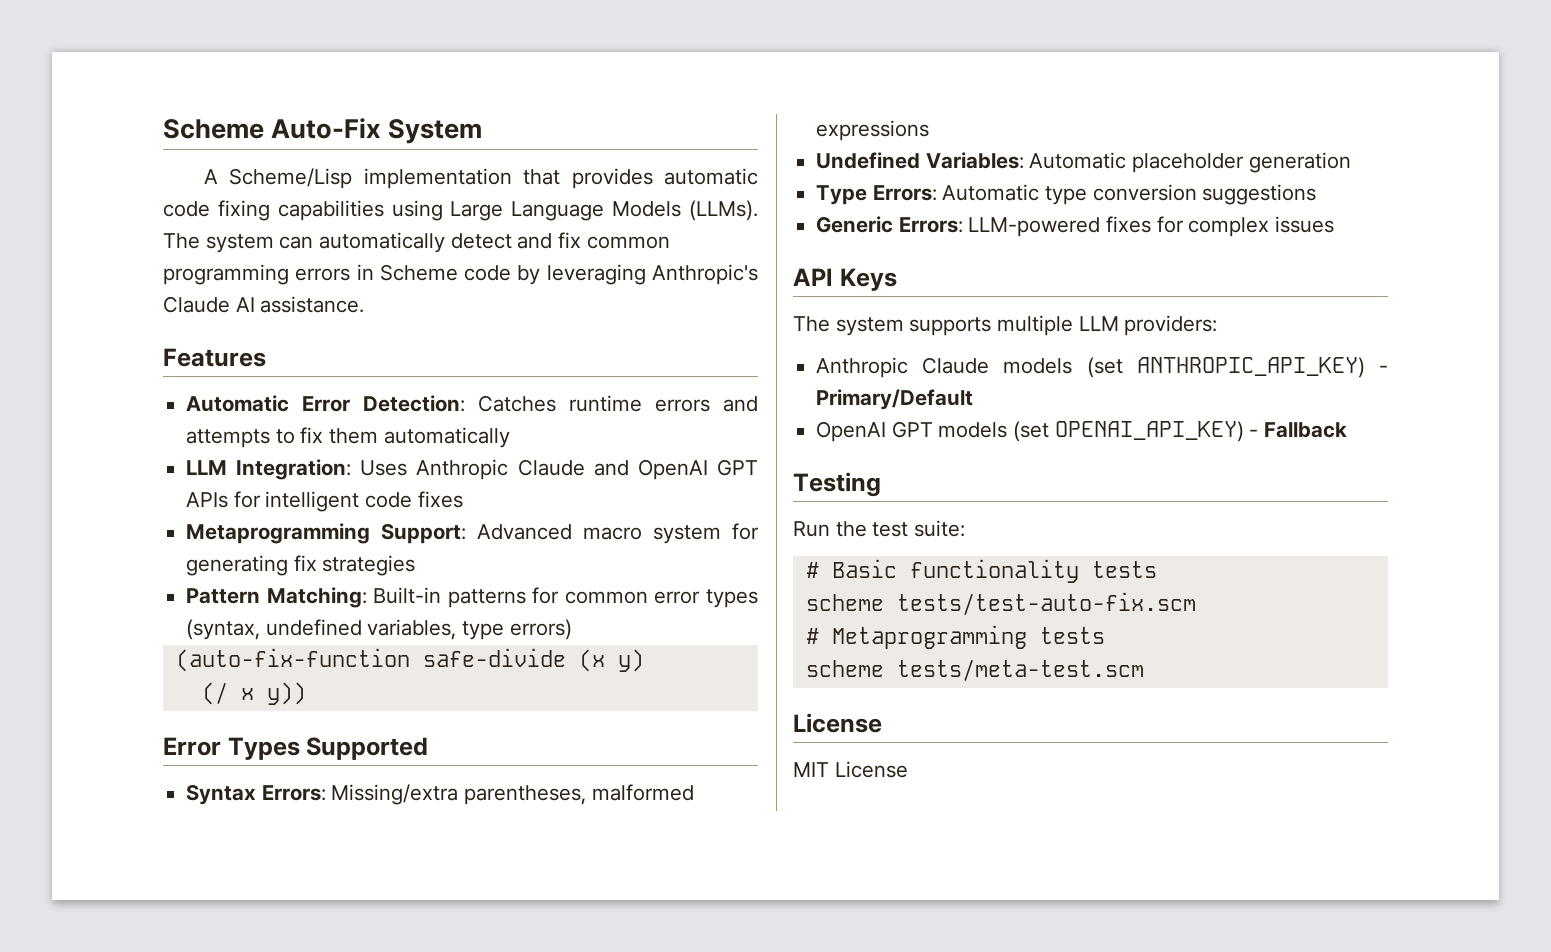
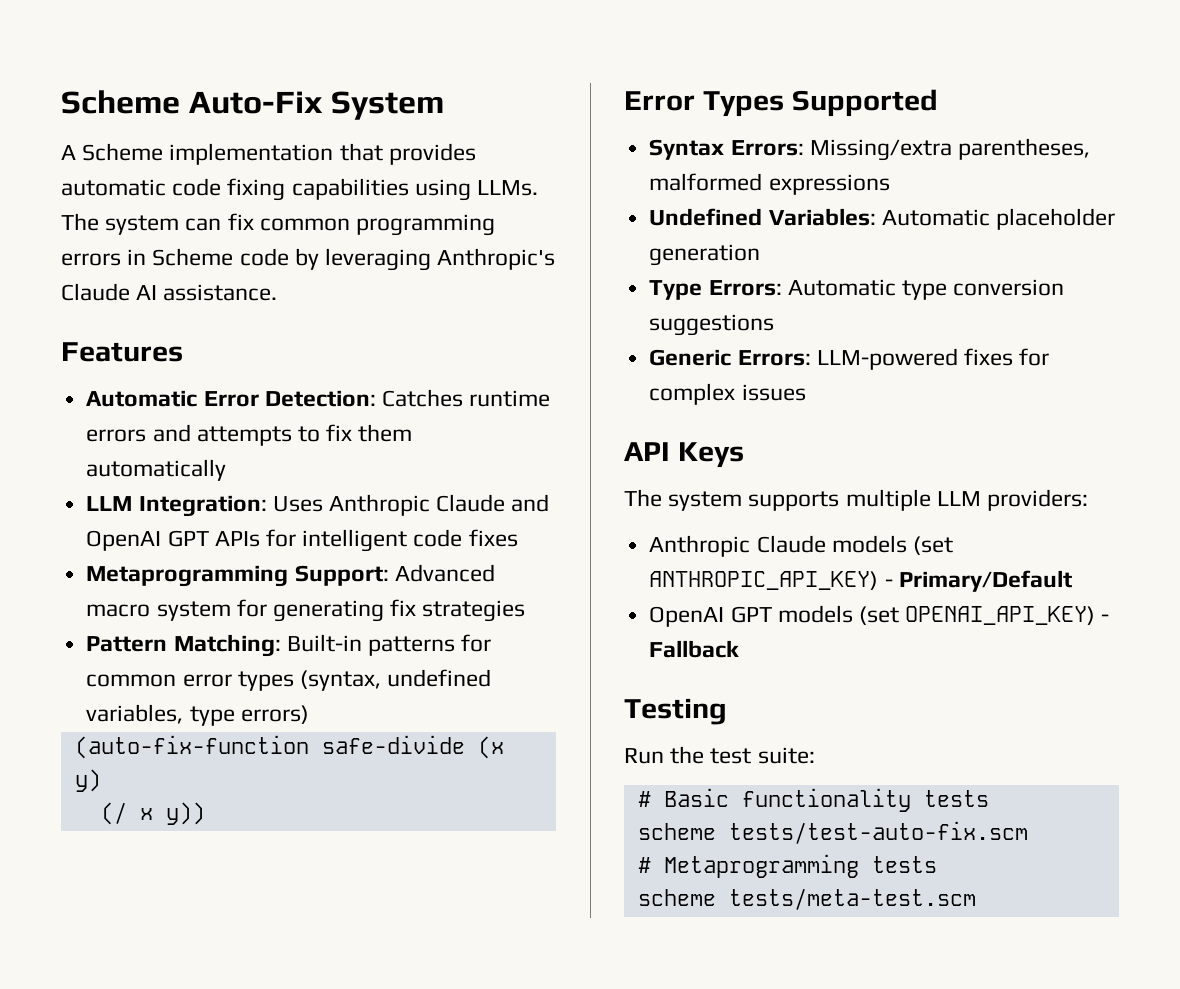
- A Scheme/Lisp implementation that provides automatic code fixing capabilities using Large Language Models (LLMs). The system can automatically detect and fix common programming errors in Scheme code by leveraging Anthropic's Claude AI assistance.
+ A Scheme implementation that provides automatic code fixing capabilities using LLMs. The system can fix common programming errors in Scheme code by leveraging Anthropic's Claude AI assistance.
  scheme tests/meta-test.scm
- License
- MIT License

